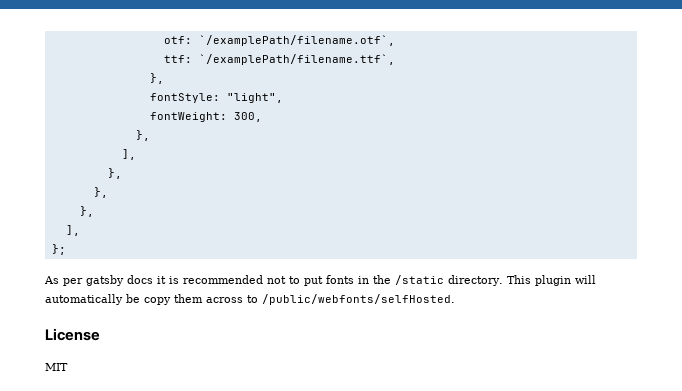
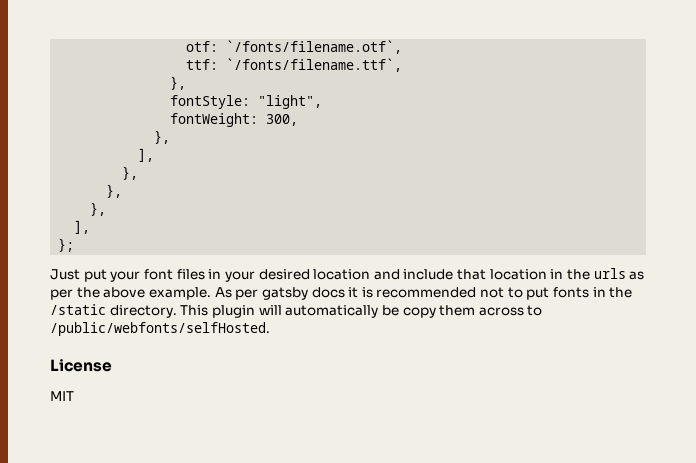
- otf: `/examplePath/filename.otf`,
+ otf: `/fonts/filename.otf`,
- ttf: `/examplePath/filename.ttf`,
+ ttf: `/fonts/filename.ttf`,
+ Just put your font files in your desired location and include that location in the urls as per the above example.

